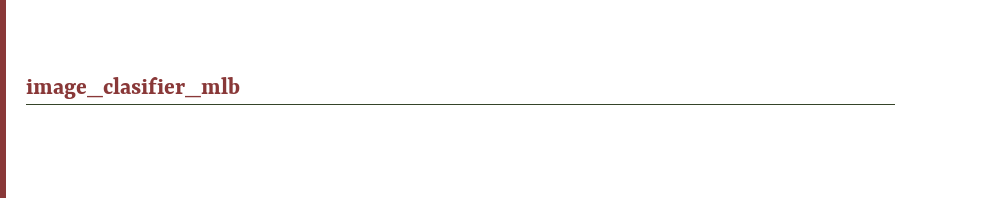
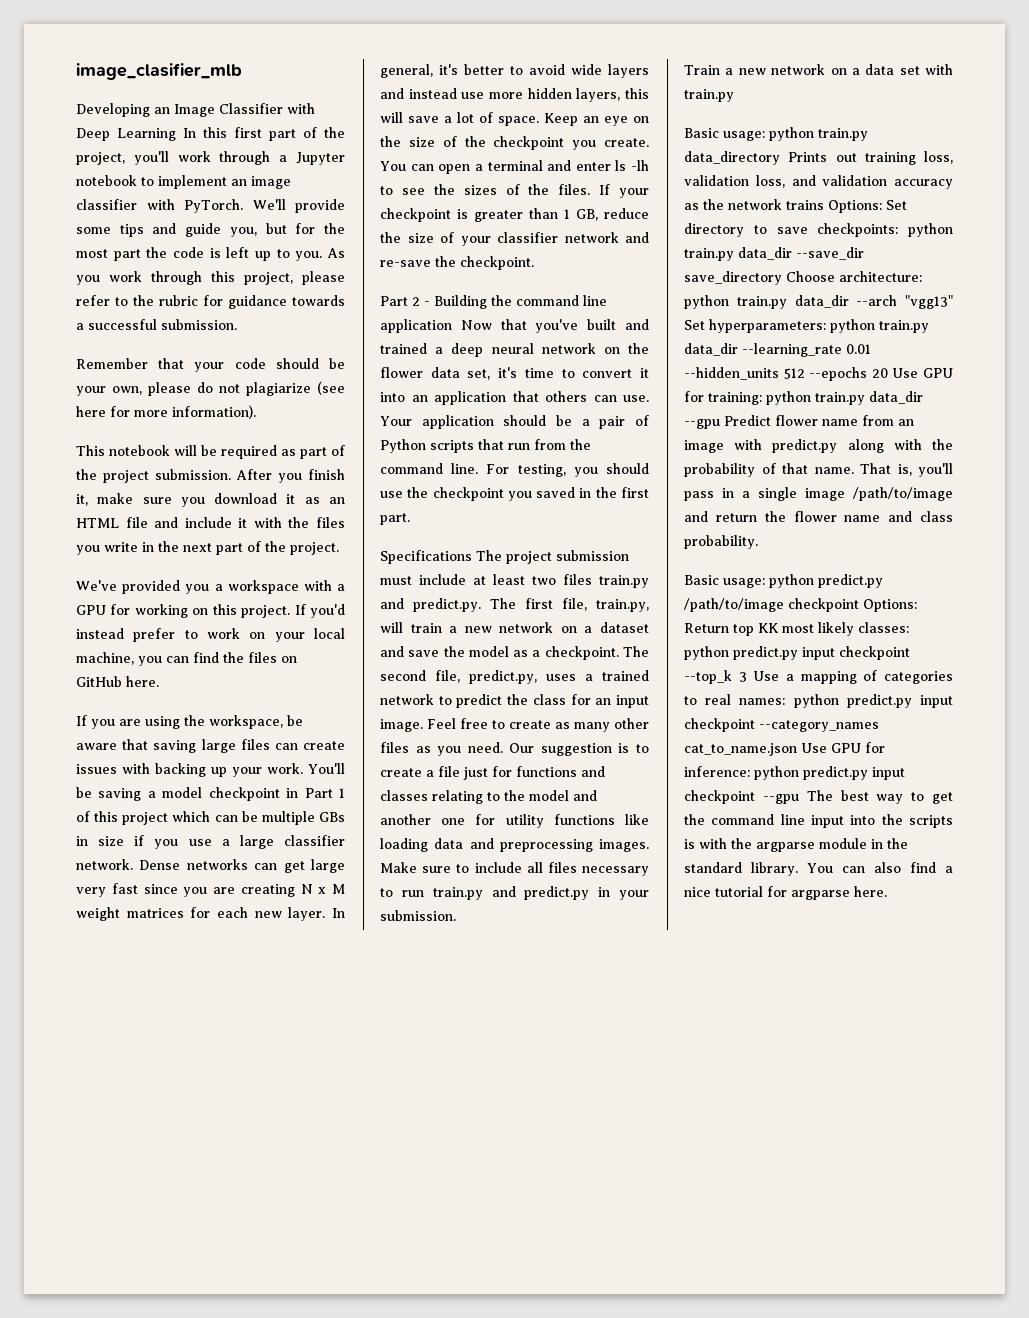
+ Developing an Image Classifier with Deep Learning In this first part of the project, you'll work through a Jupyter notebook to implement an image classifier with PyTorch. We'll provide some tips and guide you, but for the most part the code is left up to you. As you work through this project, please refer to the rubric for guidance towards a successful submission.
+ Remember that your code should be your own, please do not plagiarize (see here for more information).
+ This notebook will be required as part of the project submission. After you finish it, make sure you download it as an HTML file and include it with the files you write in the next part of the project.
+ We've provided you a workspace with a GPU for working on this project. If you'd instead prefer to work on your local machine, you can find the files on GitHub here.
+ If you are using the workspace, be aware that saving large files can create issues with backing up your work. You'll be saving a model checkpoint in Part 1 of this project which can be multiple GBs in size if you use a large classifier network. Dense networks can get large very fast since you are creating N x M weight matrices for each new layer. In general, it's better to avoid wide layers and instead use more hidden layers, this will save a lot of space. Keep an eye on the size of the checkpoint you create. You can open a terminal and enter ls -lh to see the sizes of the files. If your checkpoint is greater than 1 GB, reduce the size of your classifier network and re-save the checkpoint.
+ Part 2 - Building the command line application Now that you've built and trained a deep neural network on the flower data set, it's time to convert it into an application that others can use. Your application should be a pair of Python scripts that run from the command line. For testing, you should use the checkpoint you saved in the first part.
+ Specifications The project submission must include at least two files train.py and predict.py. The first file, train.py, will train a new network on a dataset and save the model as a checkpoint. The second file, predict.py, uses a trained network to predict the class for an input image. Feel free to create as many other files as you need. Our suggestion is to create a file just for functions and classes relating to the model and another one for utility functions like loading data and preprocessing images. Make sure to include all files necessary to run train.py and predict.py in your submission.
+ Train a new network on a data set with train.py
+ Basic usage: python train.py data_directory Prints out training loss, validation loss, and validation accuracy as the network trains Options: Set directory to save checkpoints: python train.py data_dir --save_dir save_directory Choose architecture: python train.py data_dir --arch "vgg13" Set hyperparameters: python train.py data_dir --learning_rate 0.01 --hidden_units 512 --epochs 20 Use GPU for training: python train.py data_dir --gpu Predict flower name from an image with predict.py along with the probability of that name. That is, you'll pass in a single image /path/to/image and return the flower name and class probability.
+ Basic usage: python predict.py /path/to/image checkpoint Options: Return top KK most likely classes: python predict.py input checkpoint --top_k 3 Use a mapping of categories to real names: python predict.py input checkpoint --category_names cat_to_name.json Use GPU for inference: python predict.py input checkpoint --gpu The best way to get the command line input into the scripts is with the argparse module in the standard library. You can also find a nice tutorial for argparse here.

